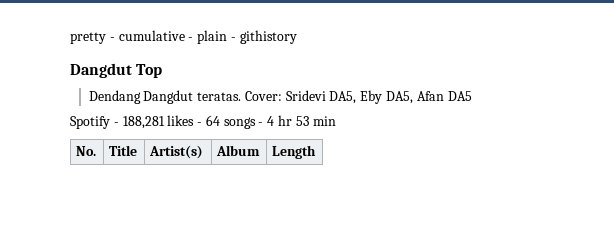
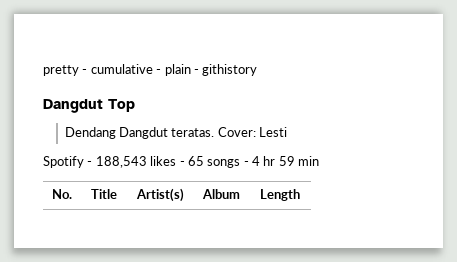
- Cover: Sridevi DA5, Eby DA5, Afan DA5
+ Cover: Lesti
- Spotify - 188,281 likes - 64 songs - 4 hr 53 min
+ Spotify - 188,543 likes - 65 songs - 4 hr 59 min

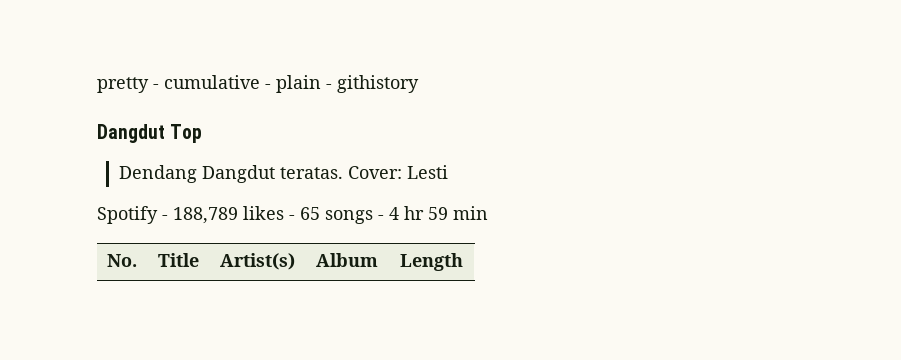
- Spotify - 188,543 likes - 65 songs - 4 hr 59 min
+ Spotify - 188,789 likes - 65 songs - 4 hr 59 min

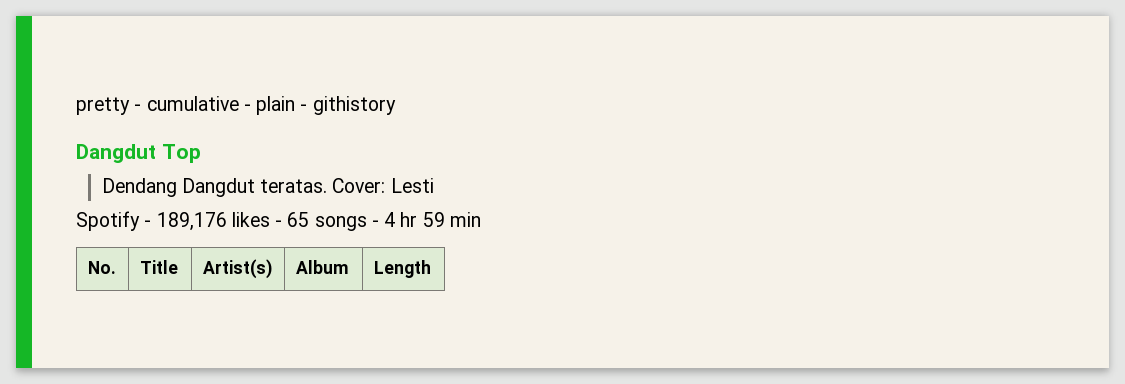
- Spotify - 188,789 likes - 65 songs - 4 hr 59 min
+ Spotify - 189,176 likes - 65 songs - 4 hr 59 min

